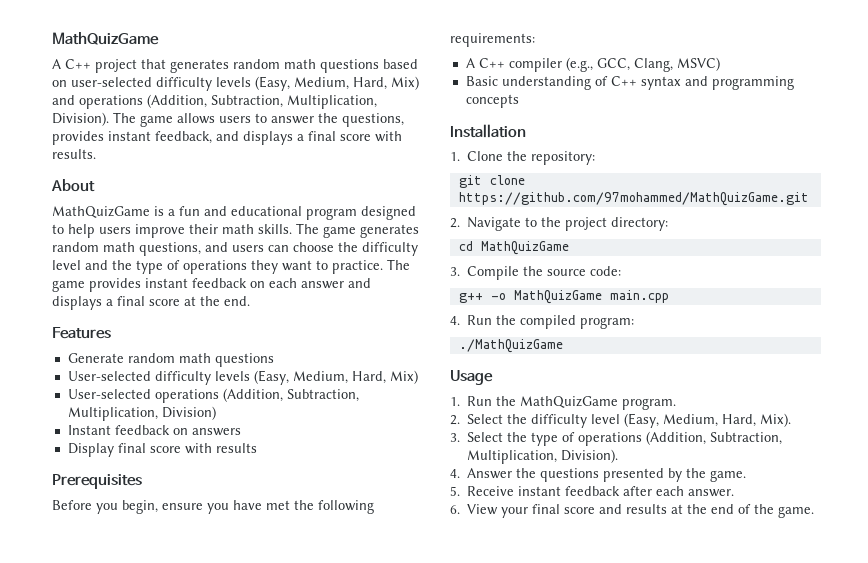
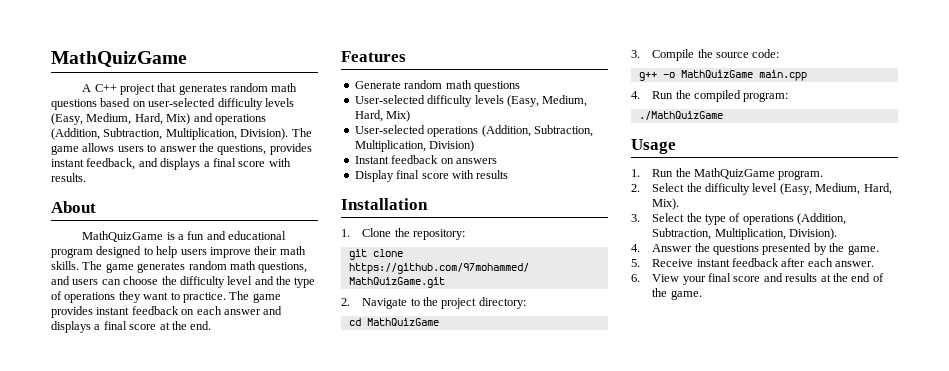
- Prerequisites
- Before you begin, ensure you have met the following requirements:
- A C++ compiler (e.g., GCC, Clang, MSVC)
- Basic understanding of C++ syntax and programming concepts

